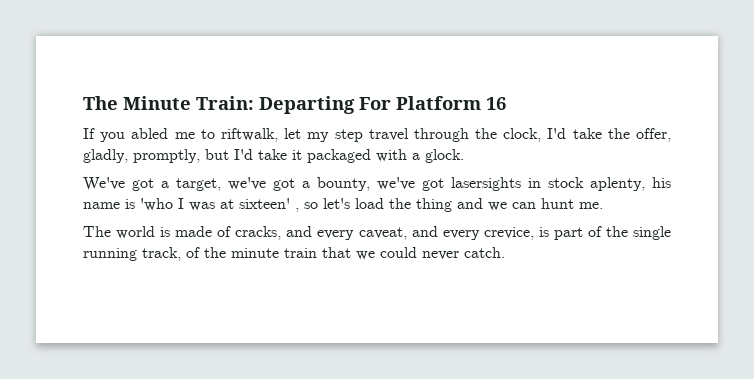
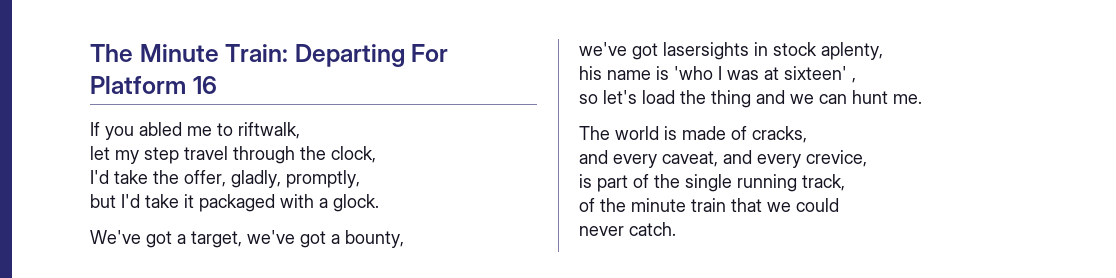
- If you abled me to riftwalk, let my step travel through the clock, I'd take the offer, gladly, promptly, but I'd take it packaged with a glock.
+ If you abled me to riftwalk,
+ let my step travel through the clock,
+ I'd take the offer, gladly, promptly,
+ but I'd take it packaged with a glock.
- We've got a target, we've got a bounty, we've got lasersights in stock aplenty, his name is 'who I was at sixteen' , so let's load the thing and we can hunt me.
+ We've got a target, we've got a bounty,
+ we've got lasersights in stock aplenty,
+ his name is 'who I was at sixteen' ,
+ so let's load the thing and we can hunt me.
- The world is made of cracks, and every caveat, and every crevice, is part of the single running track, of the minute train that we could never catch.
+ The world is made of cracks,
+ and every caveat, and every crevice,
+ is part of the single running track,
+ of the minute train that we could
+ never catch.

